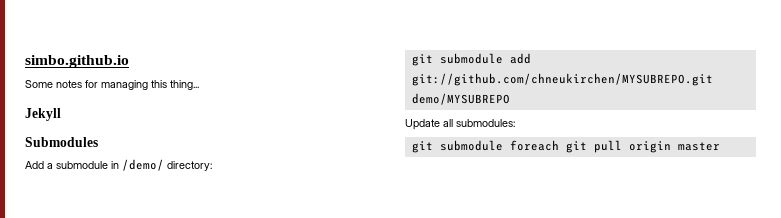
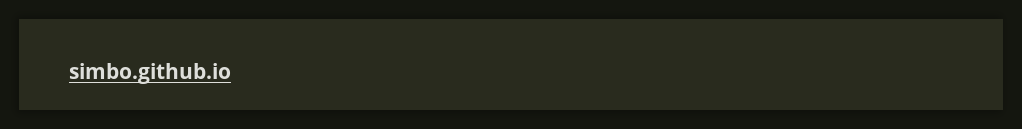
- Some notes for managing this thing...
- Jekyll
- Submodules
- Add a submodule in /demo/ directory:
- git submodule add git://github.com/chneukirchen/MYSUBREPO.git demo/MYSUBREPO
- Update all submodules:
- git submodule foreach git pull origin master

